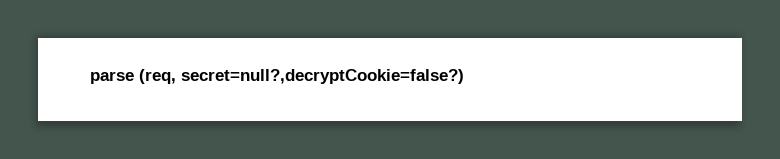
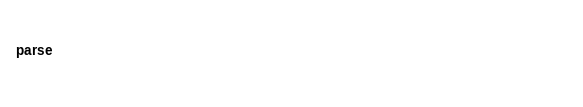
- parse (req, secret=null?,decryptCookie=false?)
+ parse

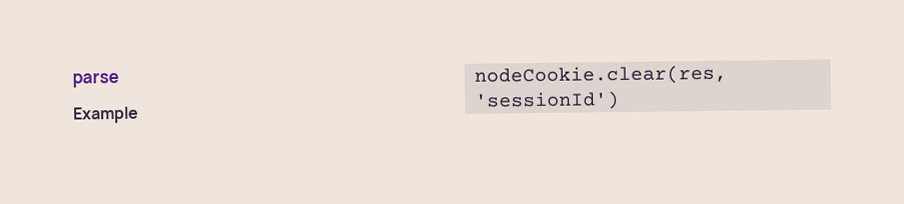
+ Example
+ nodeCookie.clear(res, 'sessionId')

